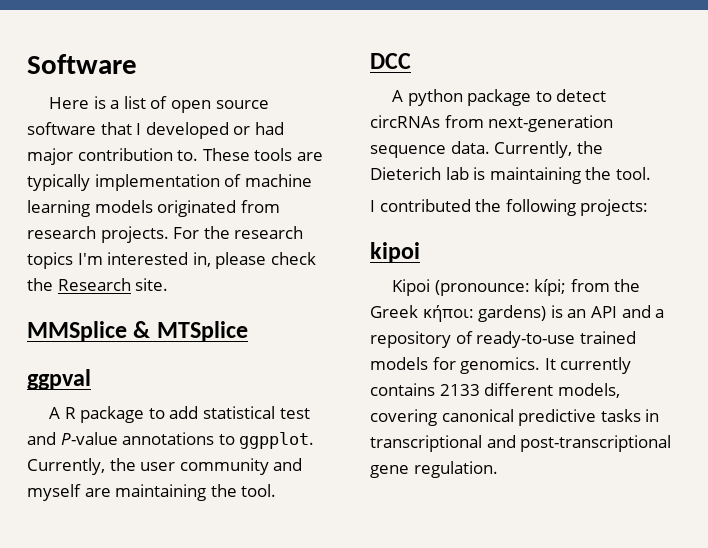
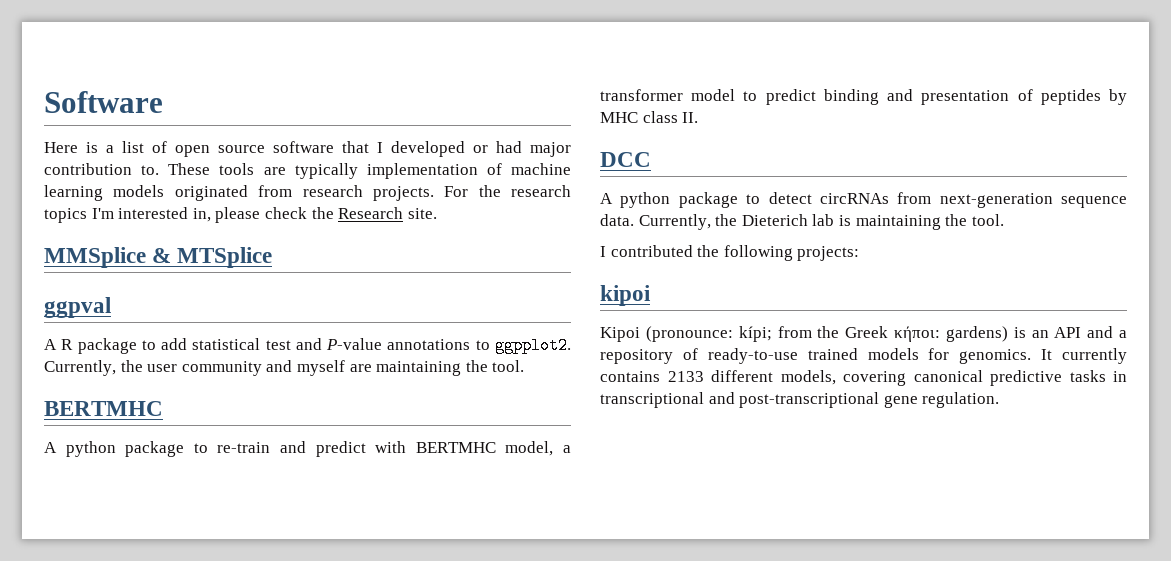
- A R package to add statistical test and P-value annotations to ggpplot.
+ A R package to add statistical test and P-value annotations to ggpplot2.
  Currently, the user community and myself are maintaining the tool.
+ BERTMHC
+ A python package to re-train and predict with BERTMHC model, a transformer model to predict binding and presentation of peptides by MHC class II.

